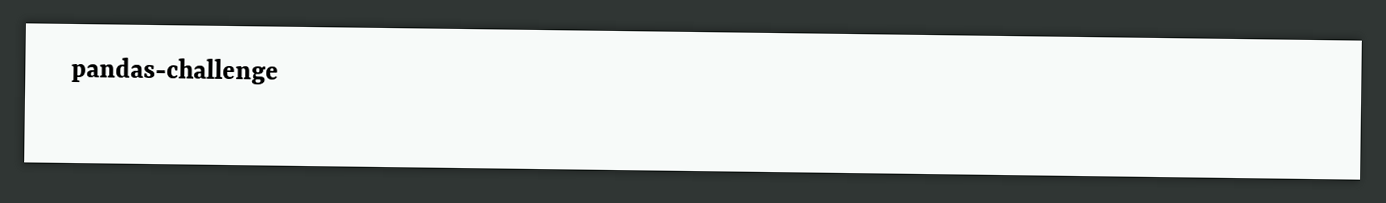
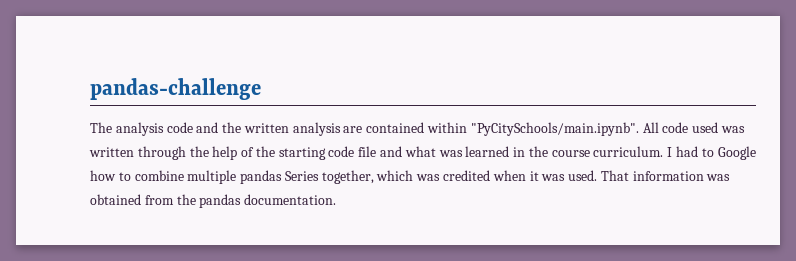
+ The analysis code and the written analysis are contained within "PyCitySchools/main.ipynb". All code used was written through the help of the starting code file and what was learned in the course curriculum. I had to Google how to combine multiple pandas Series together, which was credited when it was used. That information was obtained from the pandas documentation.

